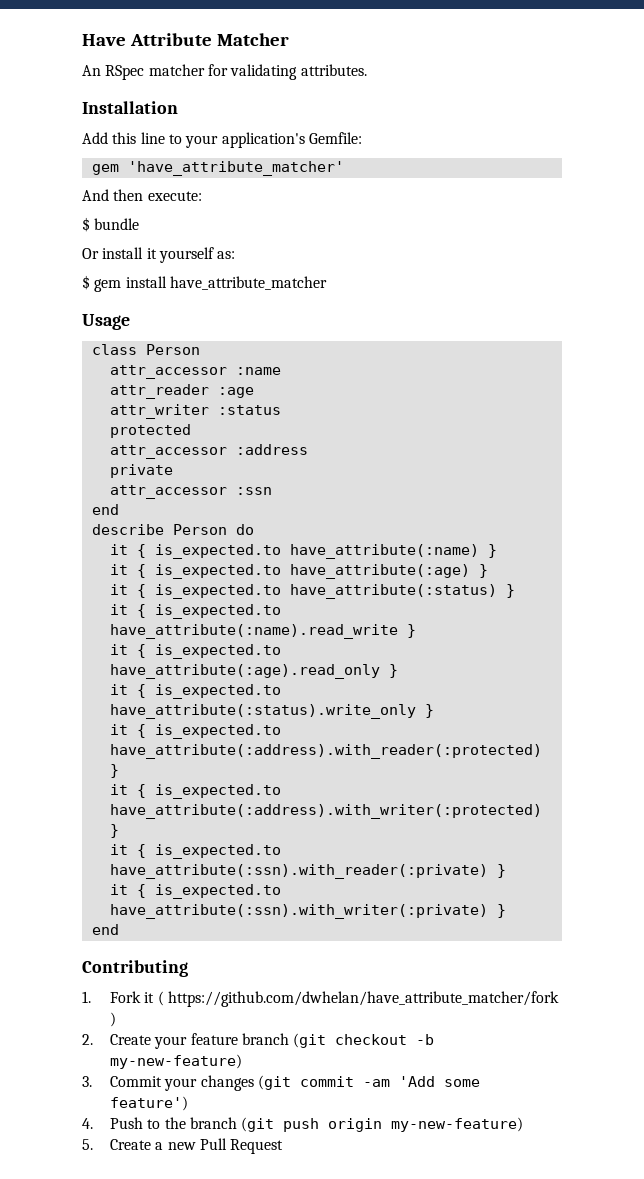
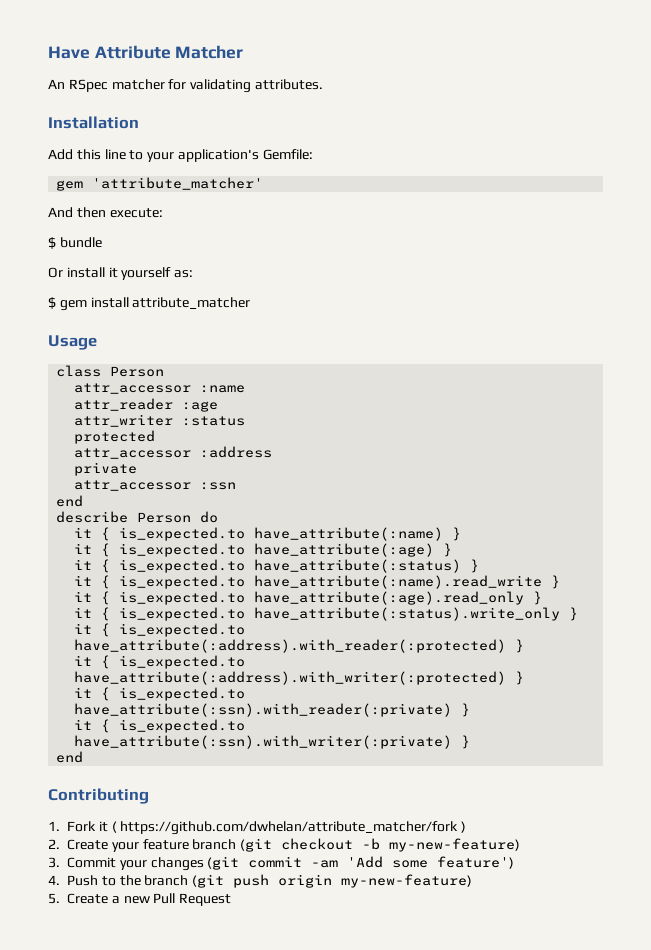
- gem 'have_attribute_matcher'
+ gem 'attribute_matcher'
- $ gem install have_attribute_matcher
+ $ gem install attribute_matcher
- 1. Fork it ( https://github.com/dwhelan/have_attribute_matcher/fork )
+ 1. Fork it ( https://github.com/dwhelan/attribute_matcher/fork )

